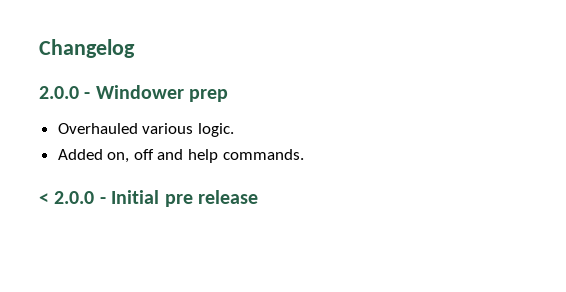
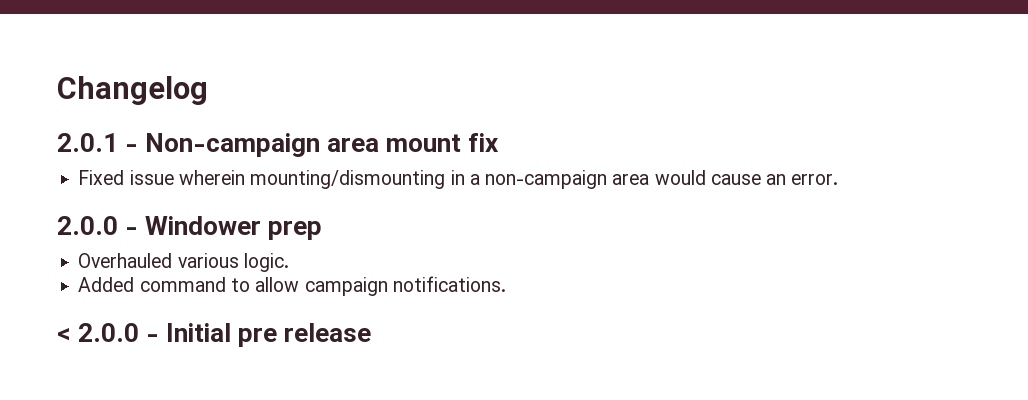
+ 2.0.1 - Non-campaign area mount fix
+ Fixed issue wherein mounting/dismounting in a non-campaign area would cause an error.
- Added on, off and help commands.
+ Added command to allow campaign notifications.

